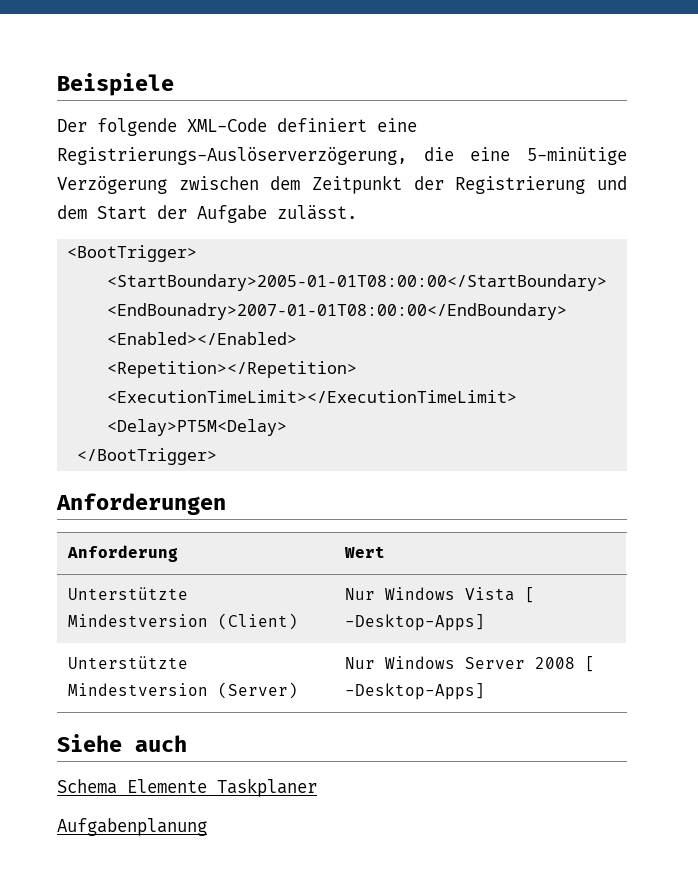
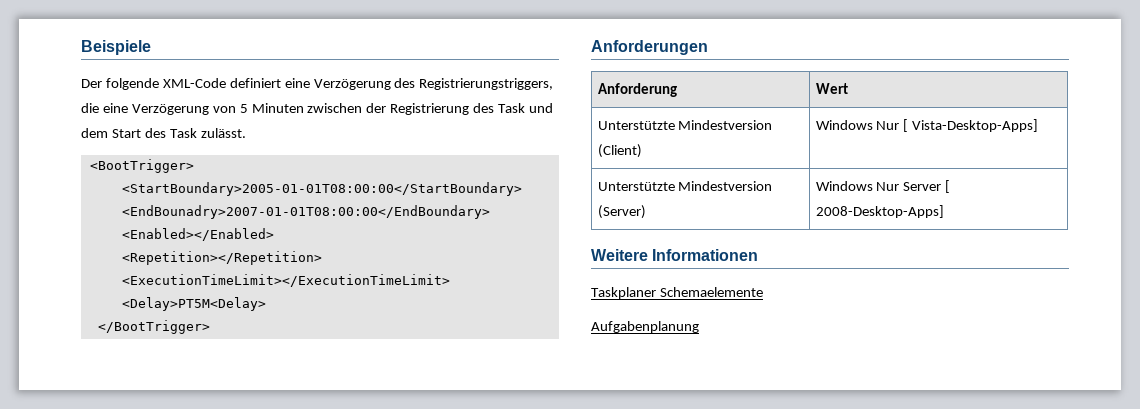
- Der folgende XML-Code definiert eine Registrierungs-Auslöserverzögerung, die eine 5-minütige Verzögerung zwischen dem Zeitpunkt der Registrierung und dem Start der Aufgabe zulässt.
+ Der folgende XML-Code definiert eine Verzögerung des Registrierungstriggers, die eine Verzögerung von 5 Minuten zwischen der Registrierung des Task und dem Start des Task zulässt.
- Unterstützte Mindestversion (Client) | Nur Windows Vista [ -Desktop-Apps]
- Unterstützte Mindestversion (Server) | Nur Windows Server 2008 [ -Desktop-Apps]
- Siehe auch
- Schema Elemente Taskplaner
+ Unterstützte Mindestversion (Client) | Windows Nur [ Vista-Desktop-Apps]
+ Unterstützte Mindestversion (Server) | Windows Nur Server [ 2008-Desktop-Apps]
+ Weitere Informationen
+ Taskplaner Schemaelemente

